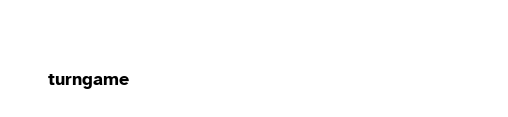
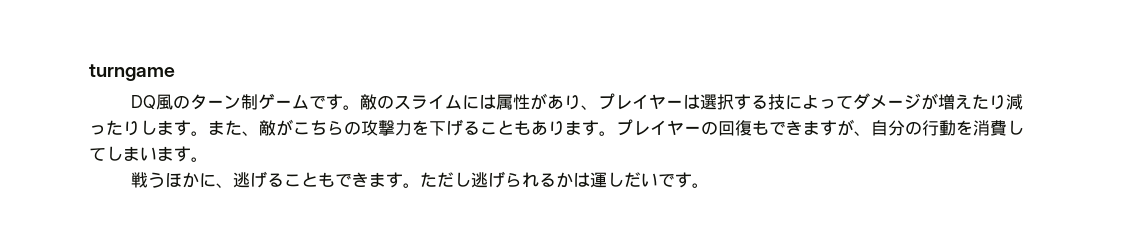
+ DQ風のターン制ゲームです。敵のスライムには属性があり、プレイヤーは選択する技によってダメージが増えたり減ったりします。また、敵がこちらの攻撃力を下げることもあります。プレイヤーの回復もできますが、自分の行動を消費してしまいます。
+ 戦うほかに、逃げることもできます。ただし逃げられるかは運しだいです。

